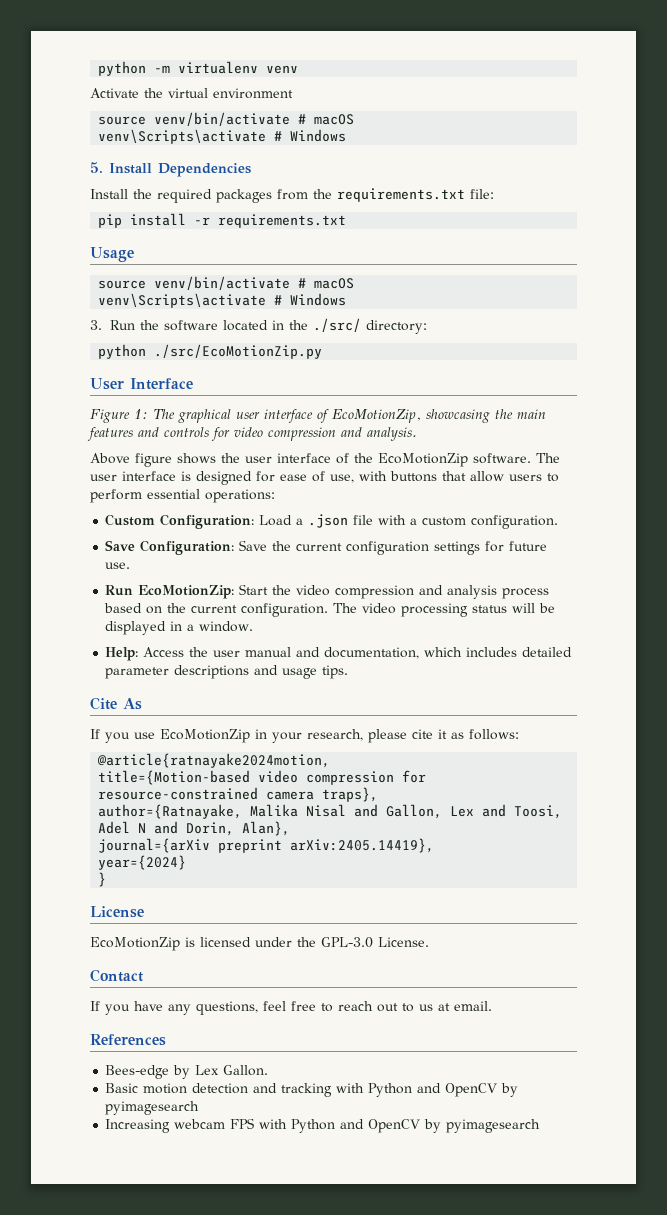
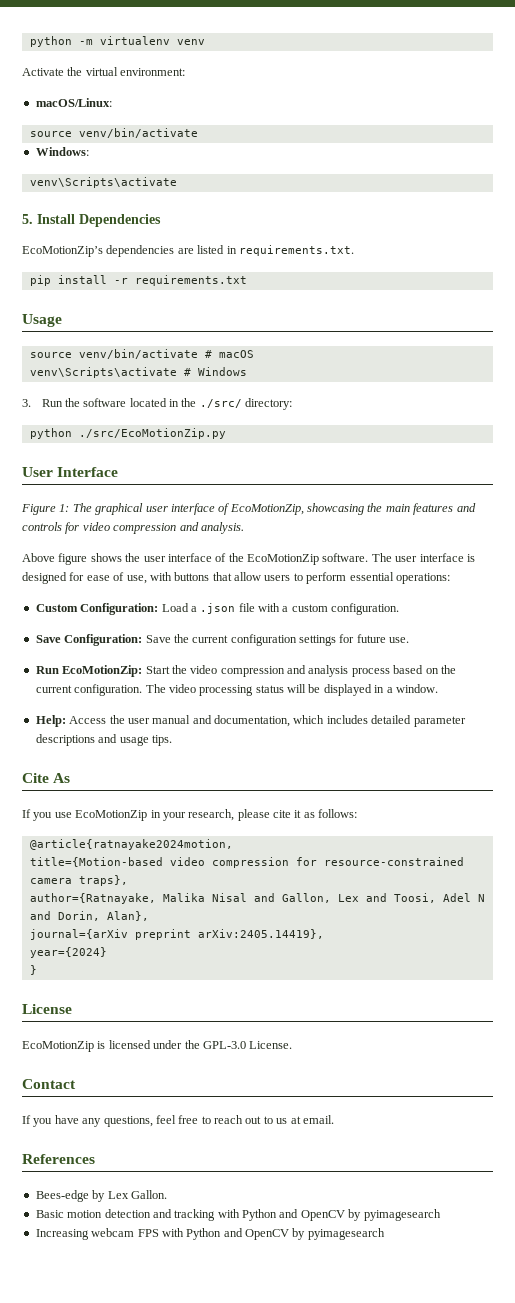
- Activate the virtual environment
- source venv/bin/activate # macOS
- venv\Scripts\activate # Windows
+ Activate the virtual environment:
+ macOS/Linux:
+ source venv/bin/activate
+ Windows:
+ venv\Scripts\activate
- Install the required packages from the requirements.txt file:
+ EcoMotionZip’s dependencies are listed in requirements.txt.

